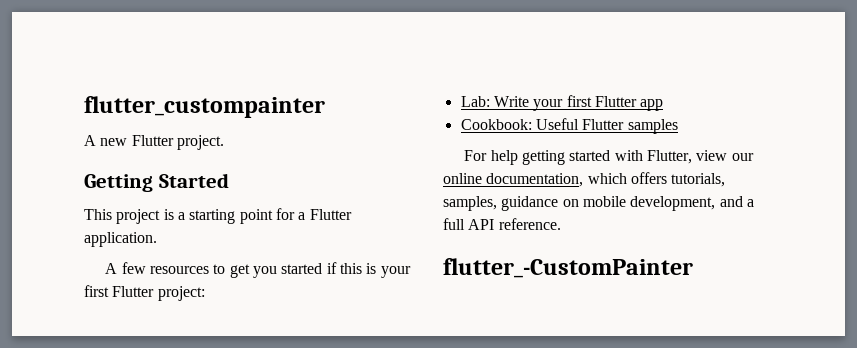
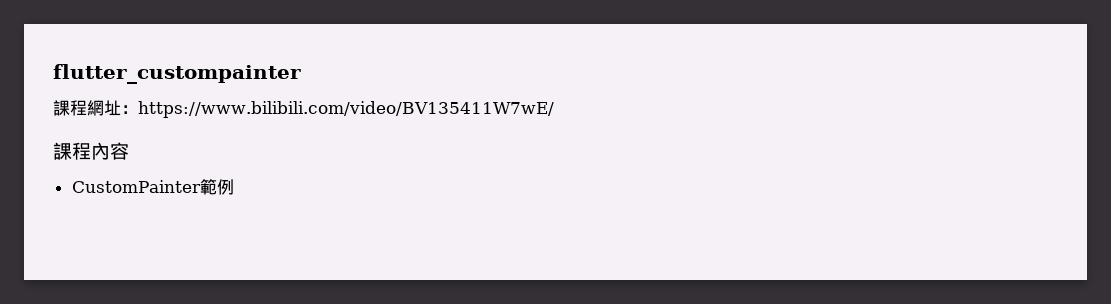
- A new Flutter project.
- Getting Started
- This project is a starting point for a Flutter application.
- A few resources to get you started if this is your first Flutter project:
- Lab: Write your first Flutter app
- Cookbook: Useful Flutter samples
- For help getting started with Flutter, view our online documentation, which offers tutorials, samples, guidance on mobile development, and a full API reference.
- flutter_-CustomPainter
+ 課程網址：https://www.bilibili.com/video/BV135411W7wE/
+ 課程內容
+ CustomPainter範例

